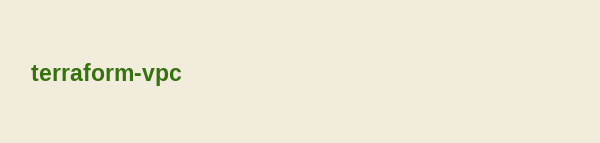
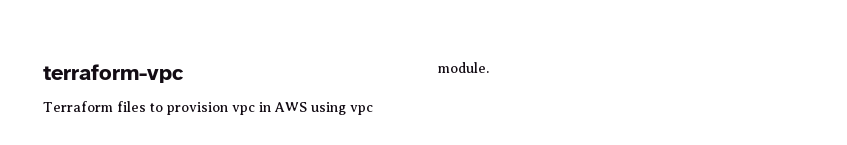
+ Terraform files to provision vpc in AWS using vpc module.

